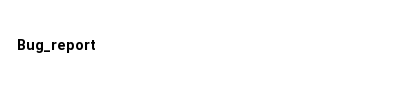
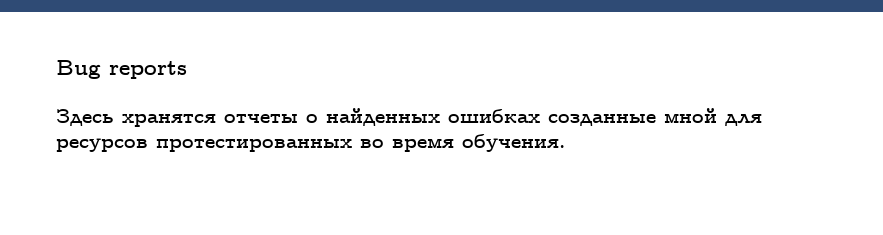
- Bug_report
+ Bug reports
+ Здесь хранятся отчеты о найденных ошибках созданные мной для ресурсов протестированных во время обучения.

